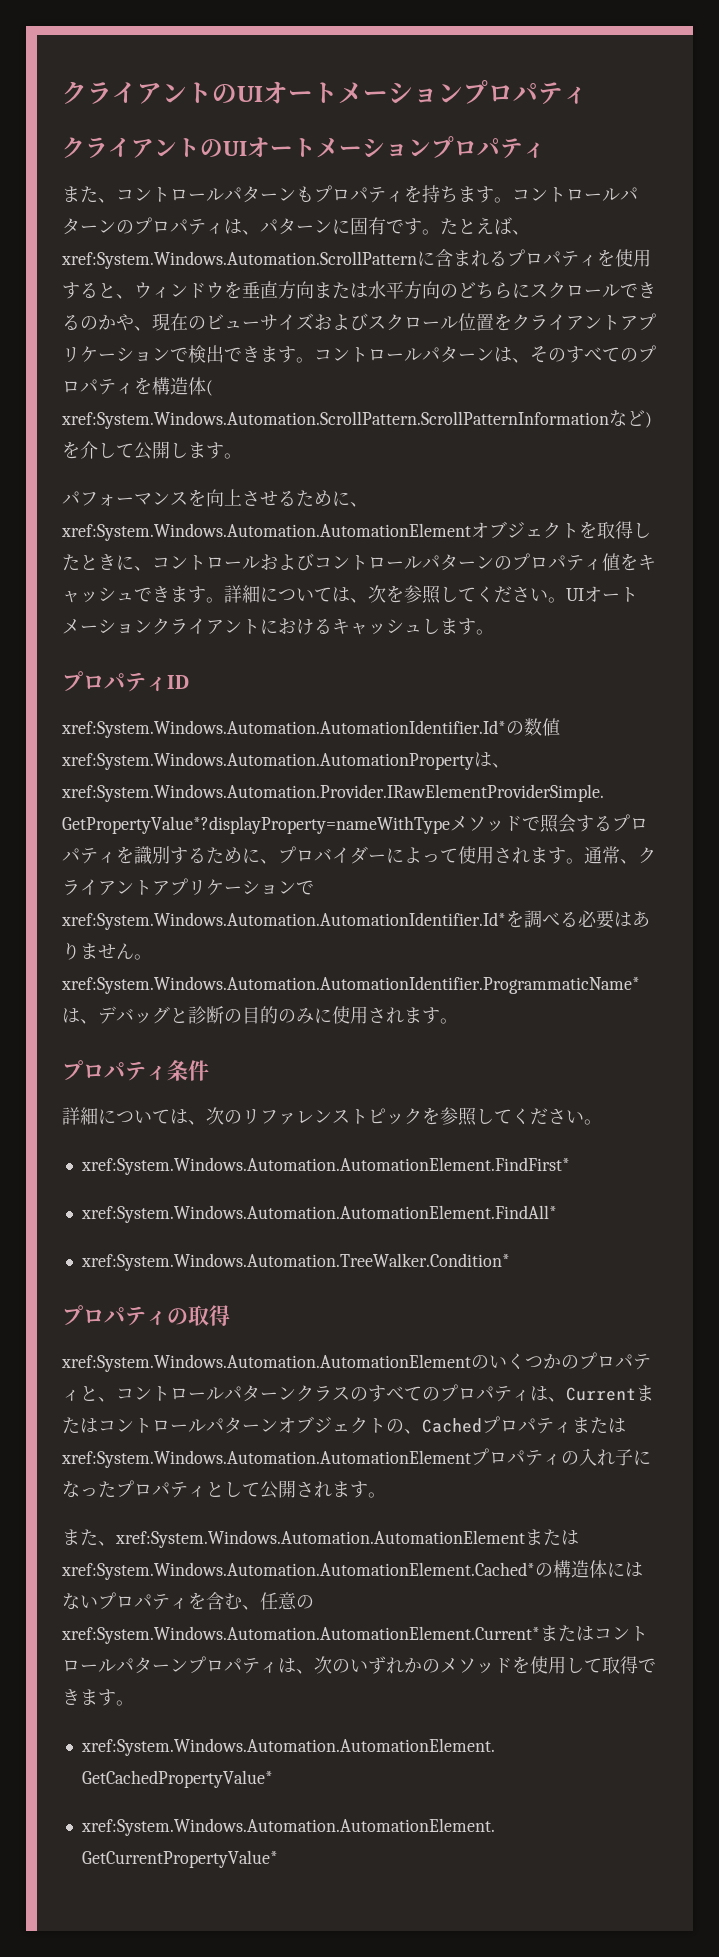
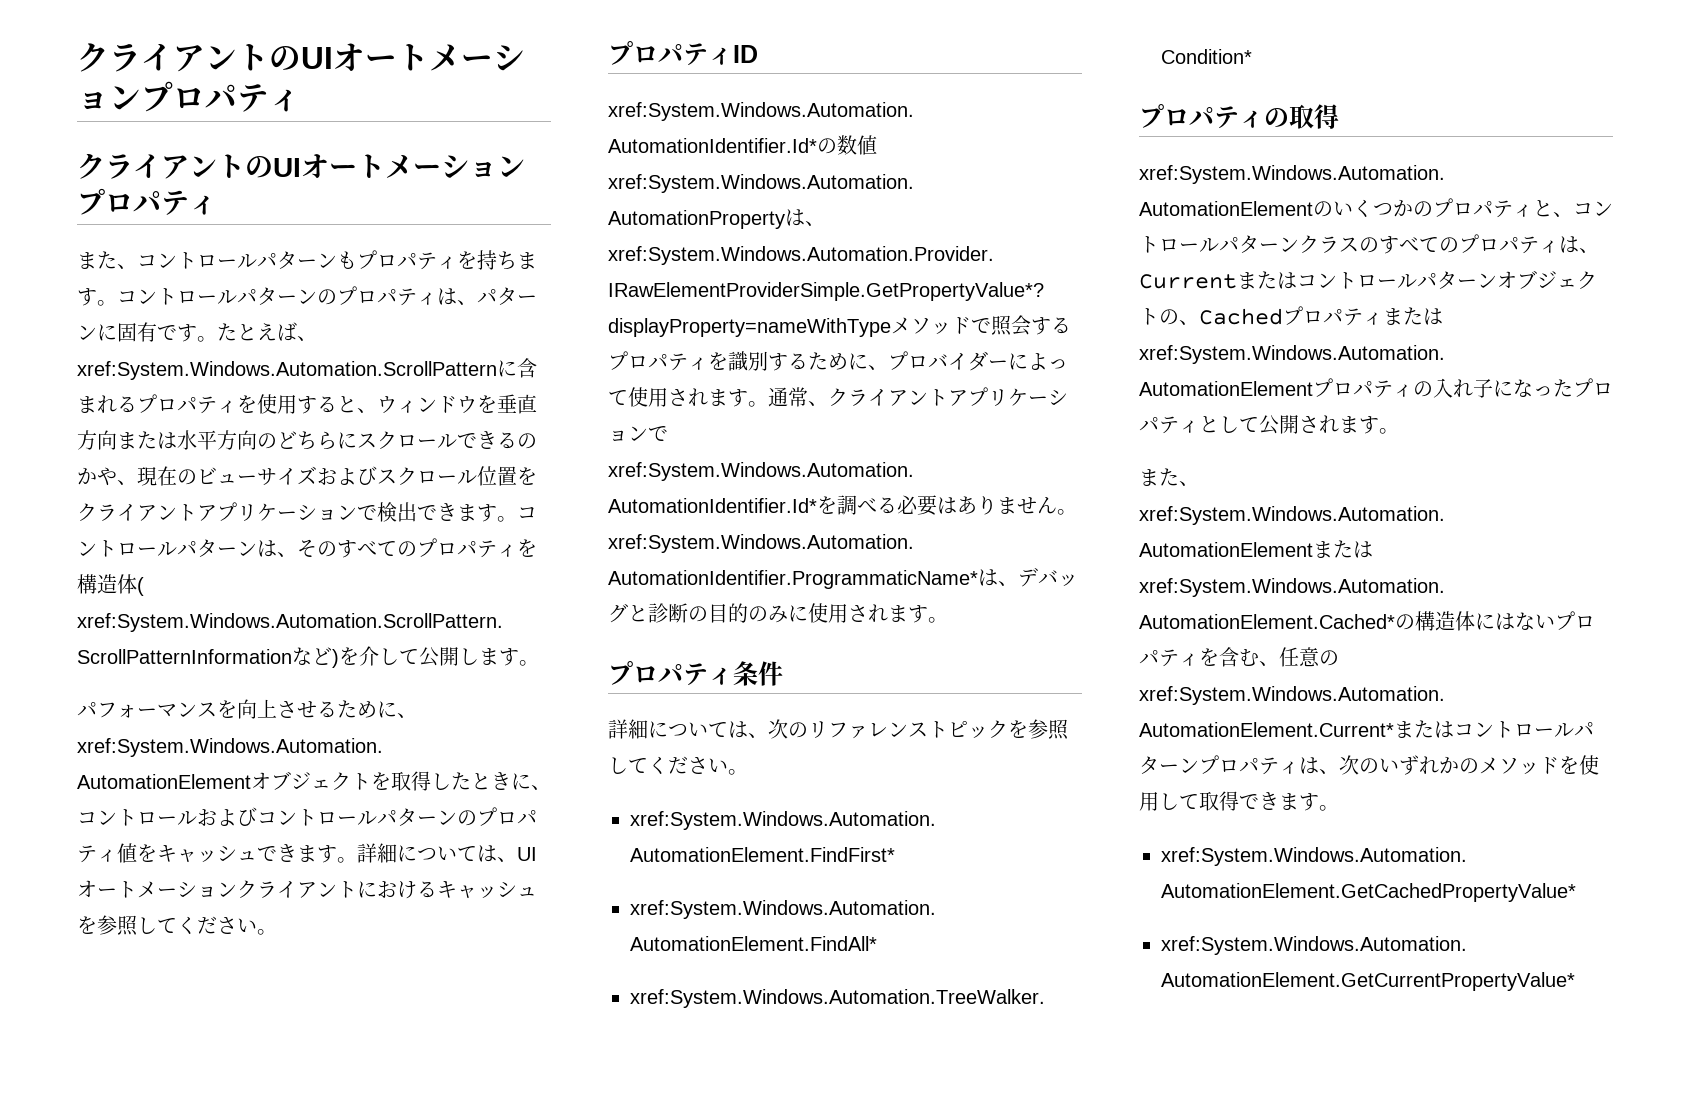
- 詳細については、次を参照してください。UIオートメーションクライアントにおけるキャッシュします。
+ 詳細については、UIオートメーションクライアントにおけるキャッシュを参照してください。

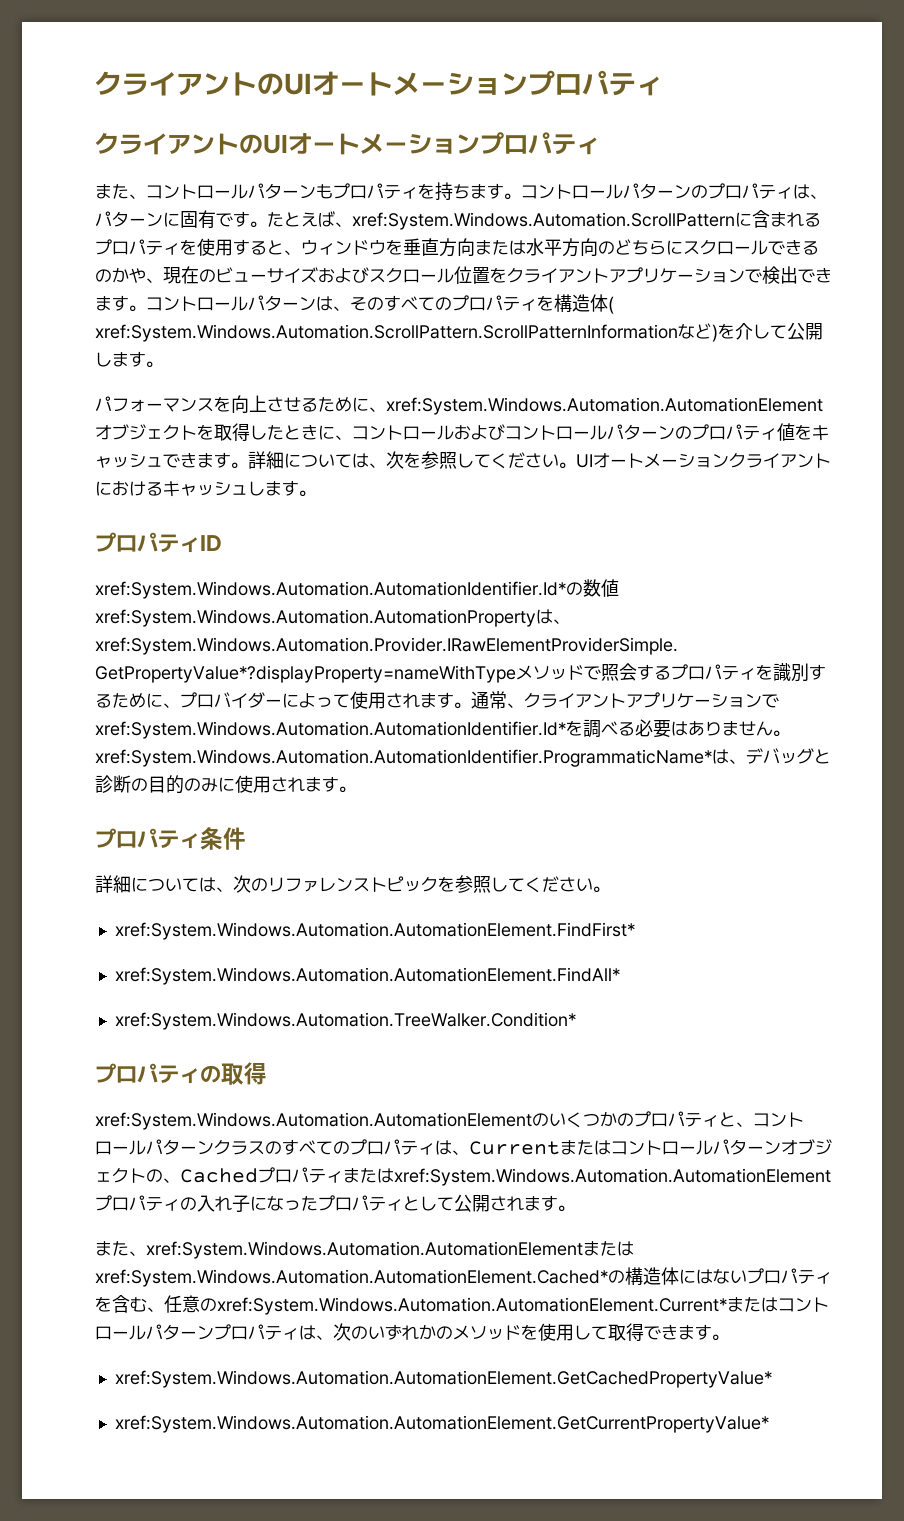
- 詳細については、UIオートメーションクライアントにおけるキャッシュを参照してください。
+ 詳細については、次を参照してください。UIオートメーションクライアントにおけるキャッシュします。

